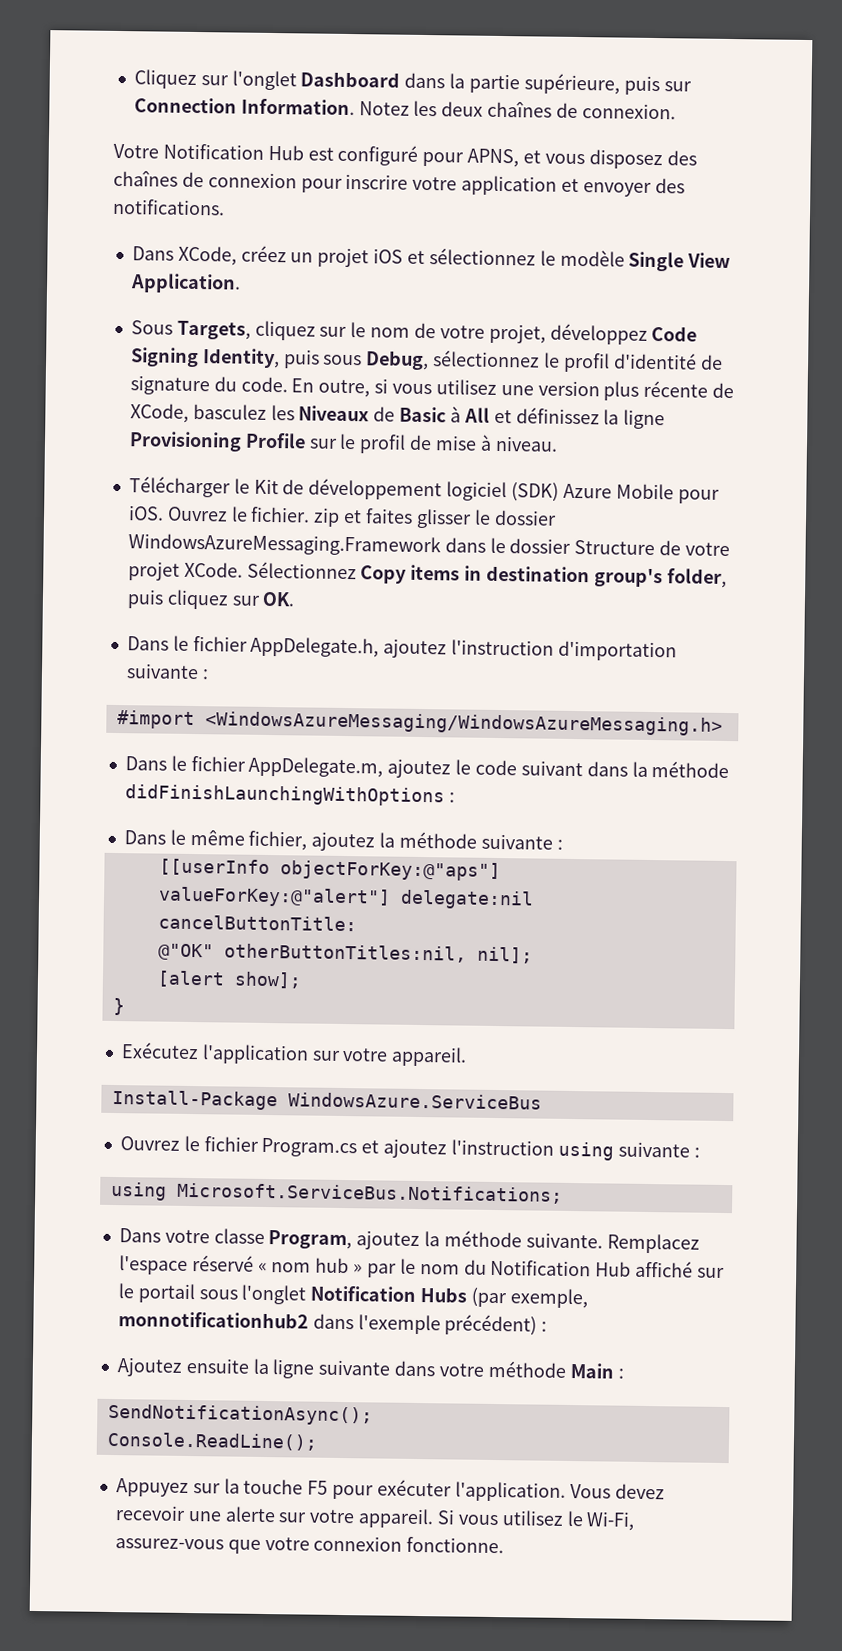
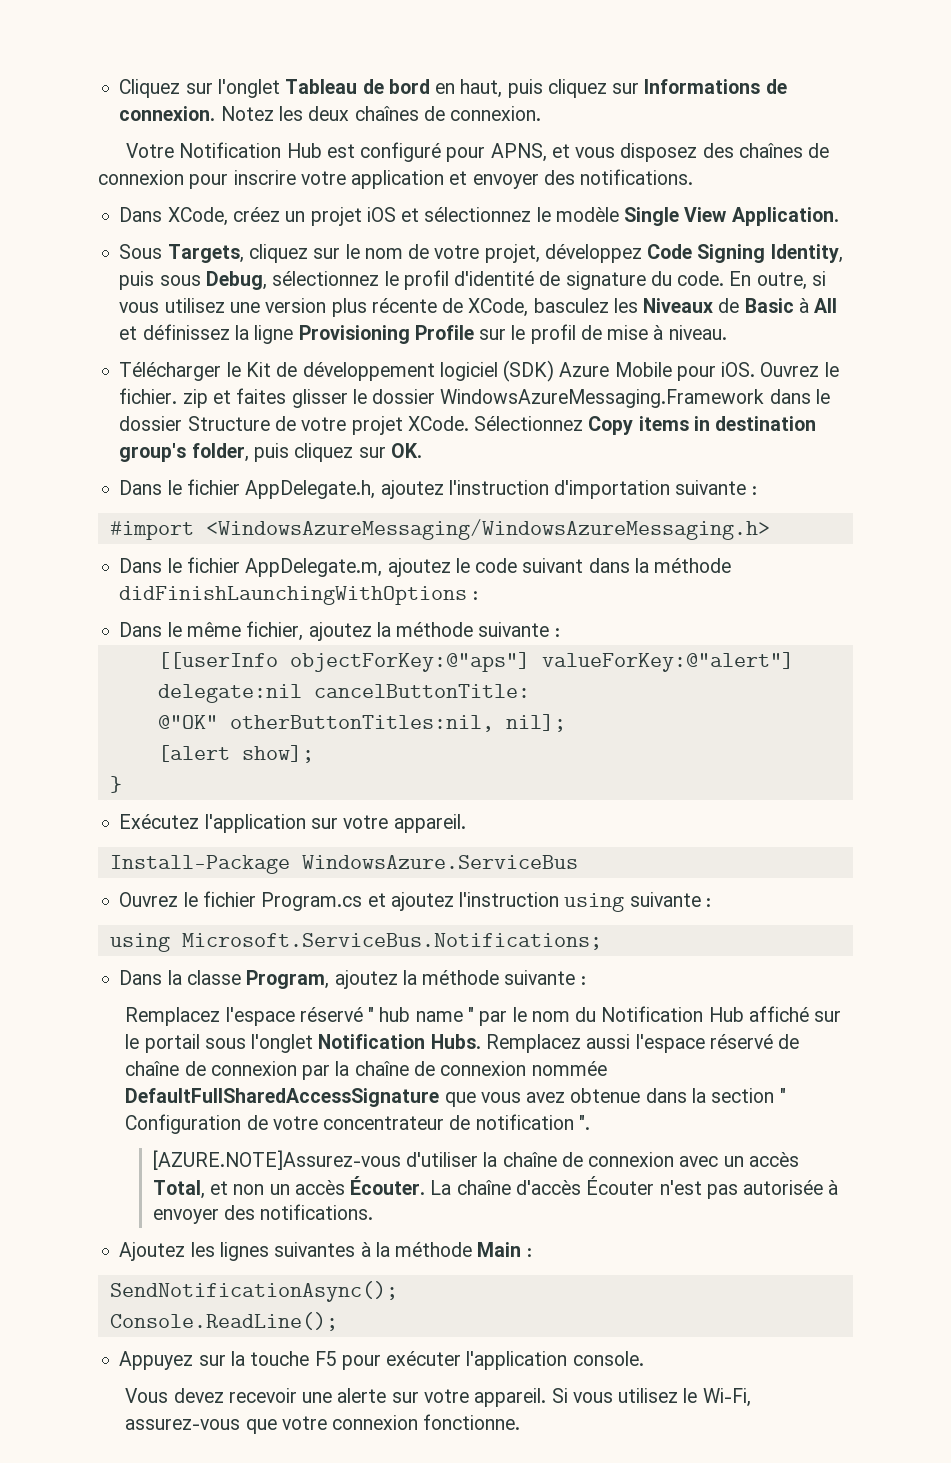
- Cliquez sur l'onglet Dashboard dans la partie supérieure, puis sur Connection Information.
+ Cliquez sur l'onglet Tableau de bord en haut, puis cliquez sur Informations de connexion.
- Dans votre classe Program, ajoutez la méthode suivante. Remplacez l'espace réservé « nom hub » par le nom du Notification Hub affiché sur le portail sous l'onglet Notification Hubs (par exemple, monnotificationhub2 dans l'exemple précédent) :
- Ajoutez ensuite la ligne suivante dans votre méthode Main :
+ Dans la classe Program, ajoutez la méthode suivante :
+ Remplacez l'espace réservé " hub name " par le nom du Notification Hub affiché sur le portail sous l'onglet Notification Hubs. Remplacez aussi l'espace réservé de chaîne de connexion par la chaîne de connexion nommée DefaultFullSharedAccessSignature que vous avez obtenue dans la section " Configuration de votre concentrateur de notification ".
+ [AZURE.NOTE]Assurez-vous d'utiliser la chaîne de connexion avec un accès Total, et non un accès Écouter. La chaîne d'accès Écouter n'est pas autorisée à envoyer des notifications.
+ Ajoutez les lignes suivantes à la méthode Main :
- Appuyez sur la touche F5 pour exécuter l'application. Vous devez recevoir une alerte sur votre appareil.
+ Appuyez sur la touche F5 pour exécuter l'application console.
+ Vous devez recevoir une alerte sur votre appareil.

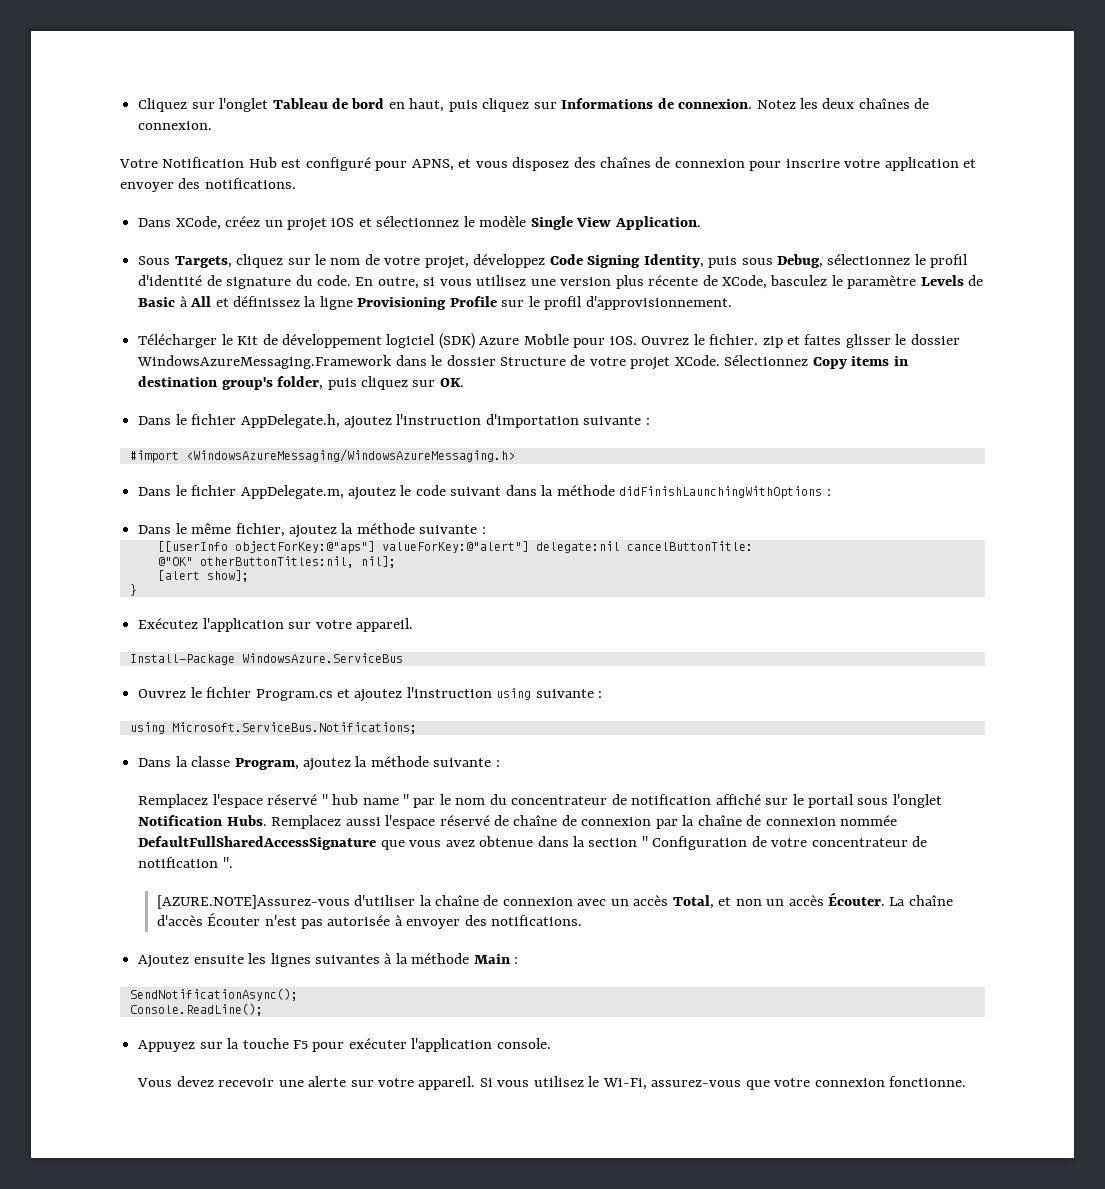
- En outre, si vous utilisez une version plus récente de XCode, basculez les Niveaux de Basic à All et définissez la ligne Provisioning Profile sur le profil de mise à niveau.
+ En outre, si vous utilisez une version plus récente de XCode, basculez le paramètre Levels de Basic à All et définissez la ligne Provisioning Profile sur le profil d'approvisionnement.
- Remplacez l'espace réservé " hub name " par le nom du Notification Hub affiché sur le portail sous l'onglet Notification Hubs.
+ Remplacez l'espace réservé " hub name " par le nom du concentrateur de notification affiché sur le portail sous l'onglet Notification Hubs.
- Ajoutez les lignes suivantes à la méthode Main :
+ Ajoutez ensuite les lignes suivantes à la méthode Main :

